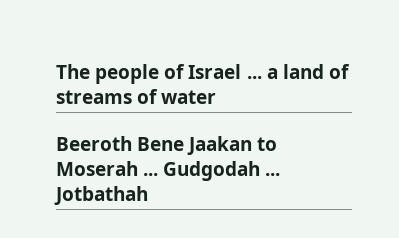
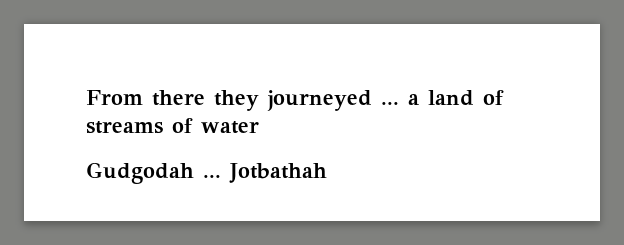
- The people of Israel ... a land of streams of water
+ From there they journeyed ... a land of streams of water
- Beeroth Bene Jaakan to Moserah ...

